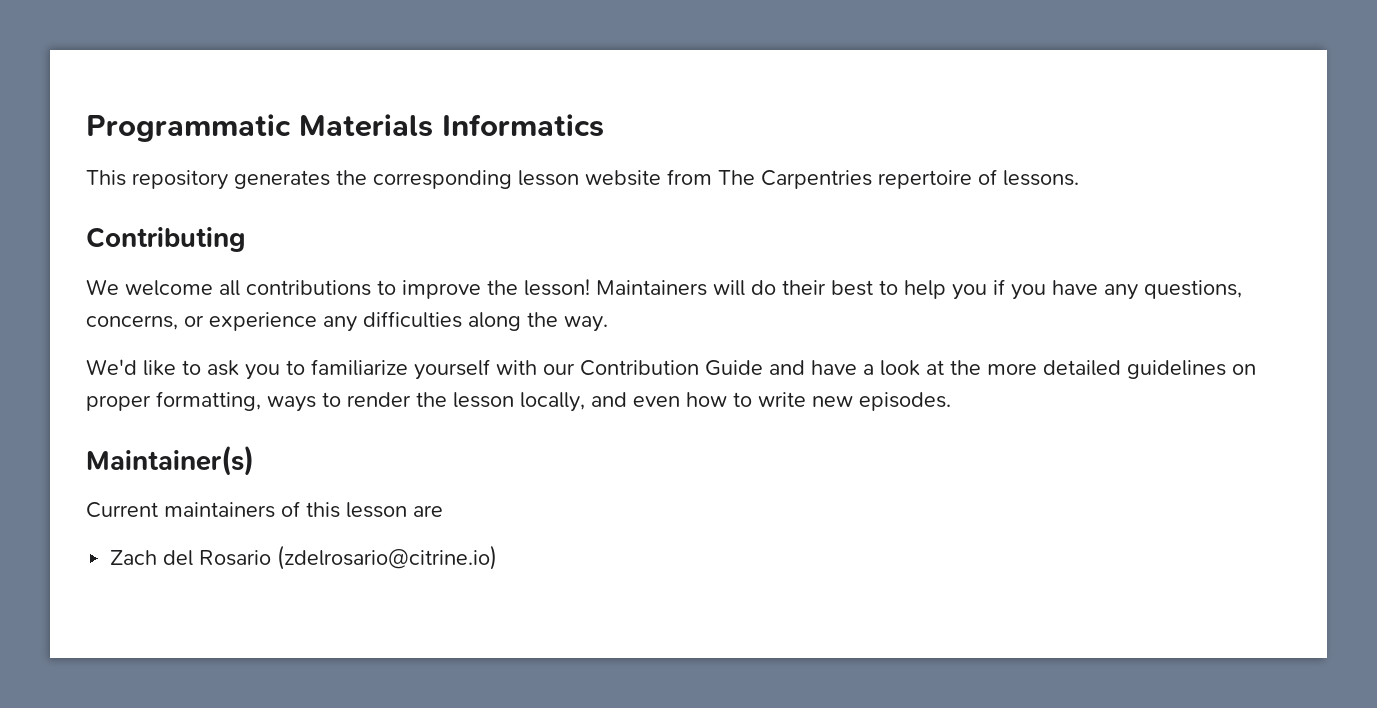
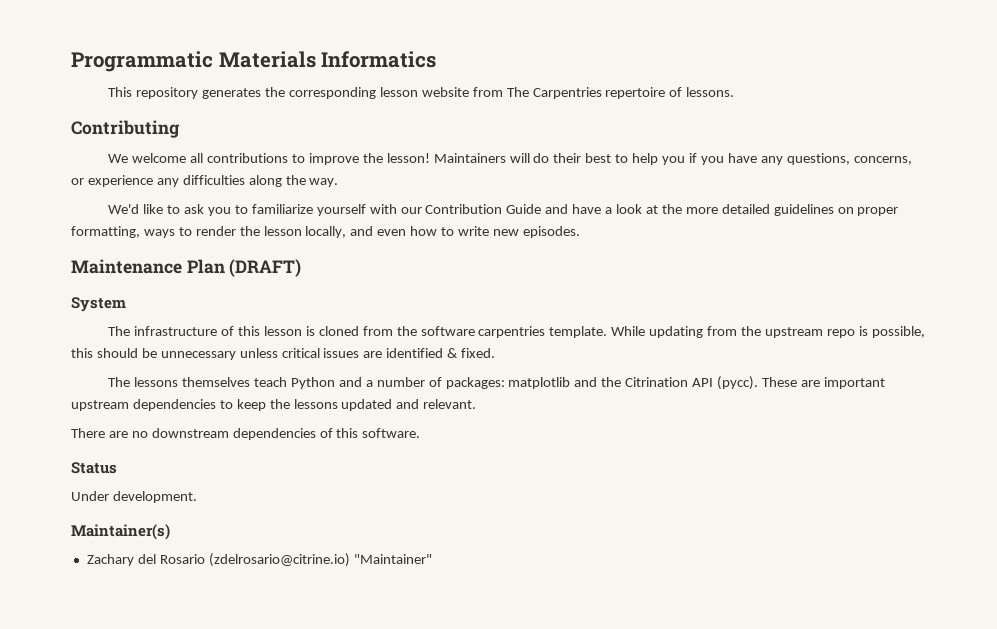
+ Maintenance Plan (DRAFT)
+ System
+ The infrastructure of this lesson is cloned from the software carpentries template. While updating from the upstream repo is possible, this should be unnecessary unless critical issues are identified & fixed.
+ The lessons themselves teach Python and a number of packages: matplotlib and the Citrination API (pycc). These are important upstream dependencies to keep the lessons updated and relevant.
+ There are no downstream dependencies of this software.
+ Status
+ Under development.
  Maintainer(s)
- Current maintainers of this lesson are
- Zach del Rosario (zdelrosario@citrine.io)
+ Zachary del Rosario (zdelrosario@citrine.io) "Maintainer"

